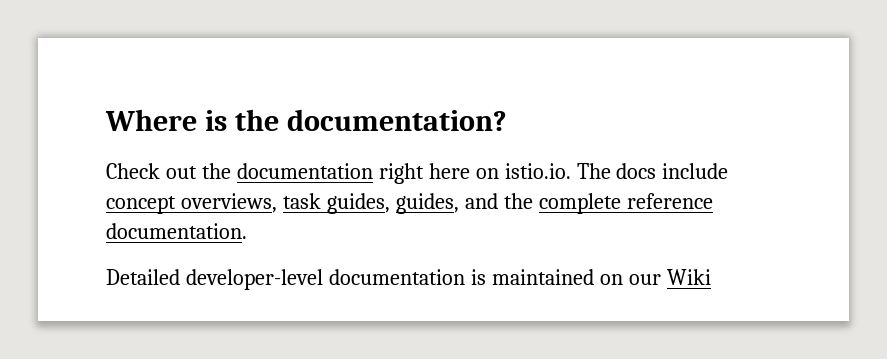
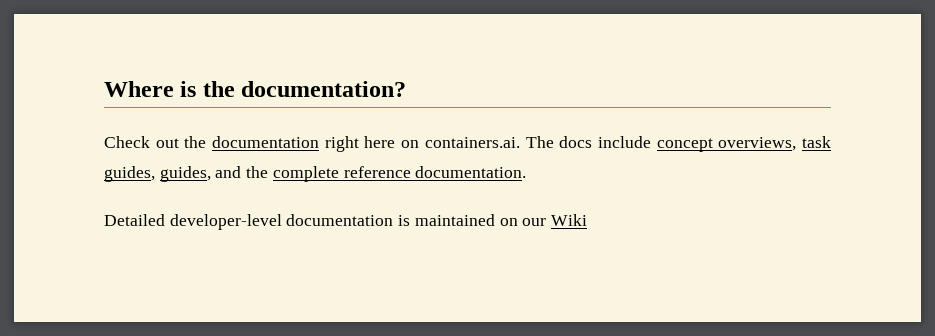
- Check out the documentation right here on istio.io. The docs include concept overviews, task guides, guides, and the complete reference documentation.
+ Check out the documentation right here on containers.ai. The docs include concept overviews, task guides, guides, and the complete reference documentation.

